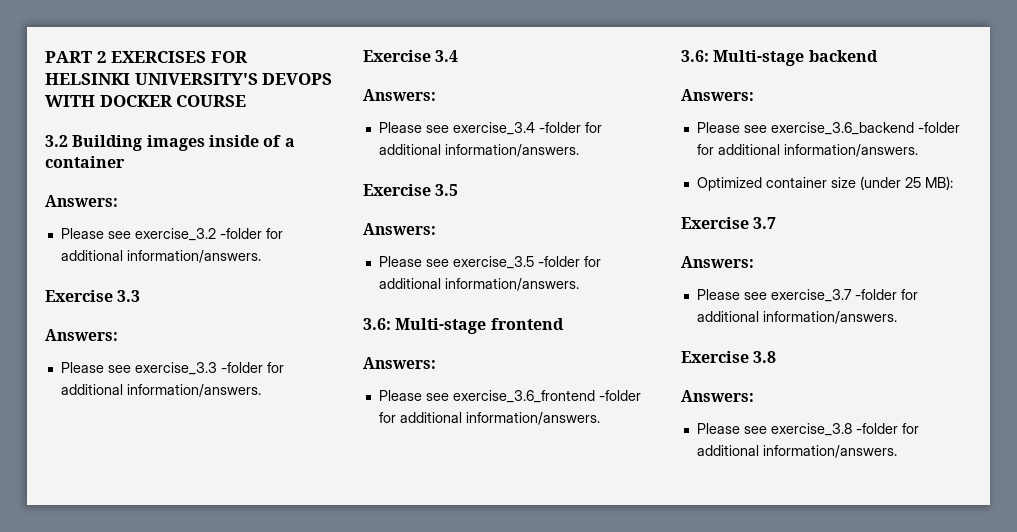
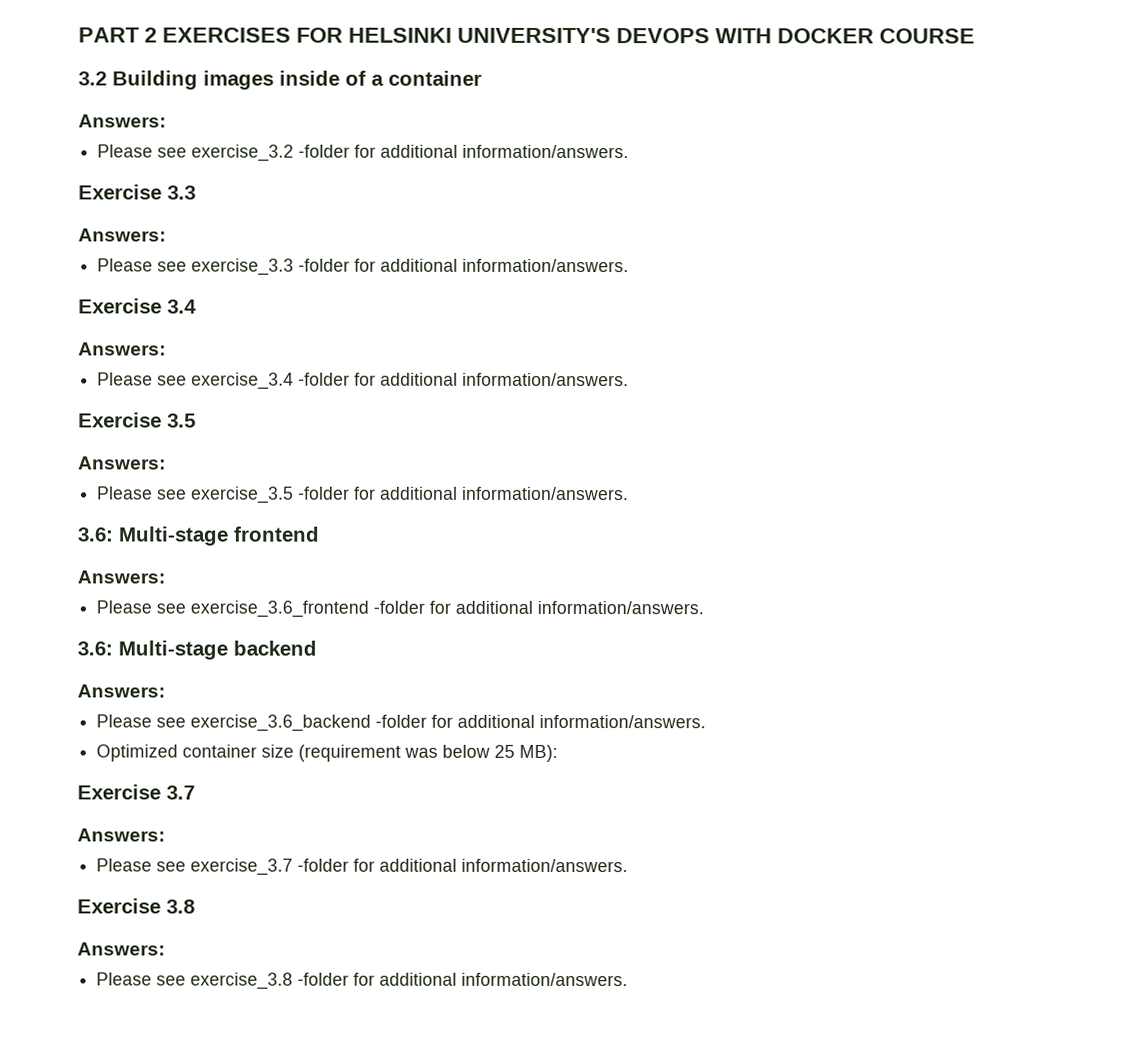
- Optimized container size (under 25 MB):
+ Optimized container size (requirement was below 25 MB):

